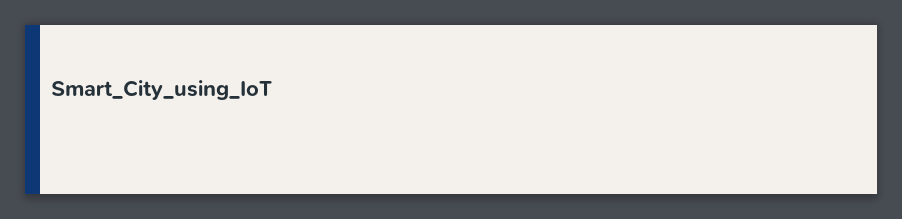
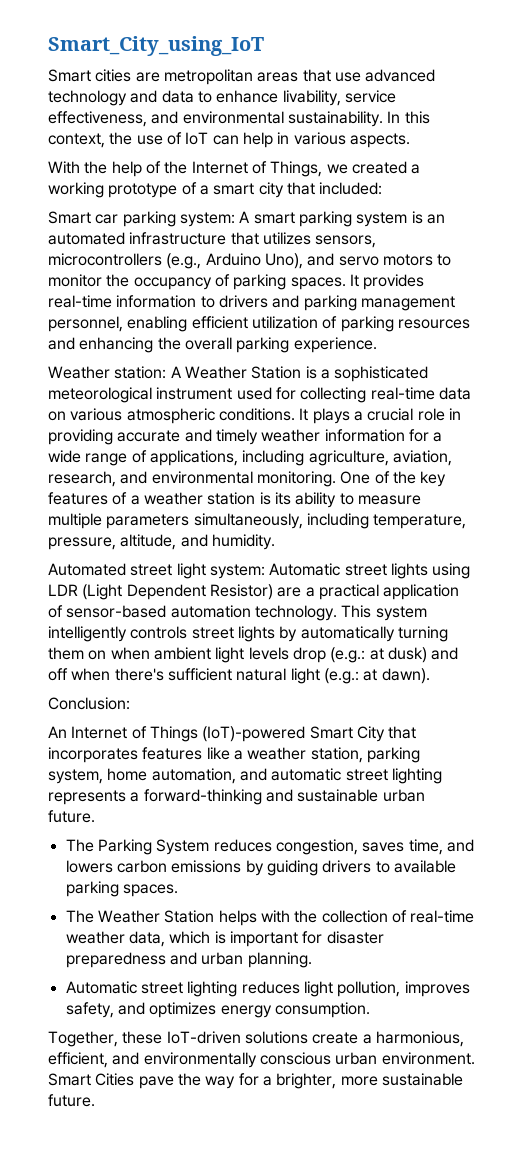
+ Smart cities are metropolitan areas that use advanced technology and data to enhance livability, service effectiveness, and environmental sustainability. In this context, the use of IoT can help in various aspects.
+ With the help of the Internet of Things, we created a working prototype of a smart city that included:
+ Smart car parking system: A smart parking system is an automated infrastructure that utilizes sensors, microcontrollers (e.g., Arduino Uno), and servo motors to monitor the occupancy of parking spaces. It provides real-time information to drivers and parking management personnel, enabling efficient utilization of parking resources and enhancing the overall parking experience.
+ Weather station: A Weather Station is a sophisticated meteorological instrument used for collecting real-time data on various atmospheric conditions. It plays a crucial role in providing accurate and timely weather information for a wide range of applications, including agriculture, aviation, research, and environmental monitoring. One of the key features of a weather station is its ability to measure multiple parameters simultaneously, including temperature, pressure, altitude, and humidity.
+ Automated street light system: Automatic street lights using LDR (Light Dependent Resistor) are a practical application of sensor-based automation technology. This system intelligently controls street lights by automatically turning them on when ambient light levels drop (e.g.: at dusk) and off when there's sufficient natural light (e.g.: at dawn).
+ Conclusion:
+ An Internet of Things (IoT)-powered Smart City that incorporates features like a weather station, parking system, home automation, and automatic street lighting represents a forward-thinking and sustainable urban future.
+ The Parking System reduces congestion, saves time, and lowers carbon emissions by guiding drivers to available parking spaces.
+ The Weather Station helps with the collection of real-time weather data, which is important for disaster preparedness and urban planning.
+ Automatic street lighting reduces light pollution, improves safety, and optimizes energy consumption.
+ Together, these IoT-driven solutions create a harmonious, efficient, and environmentally conscious urban environment. Smart Cities pave the way for a brighter, more sustainable future.

